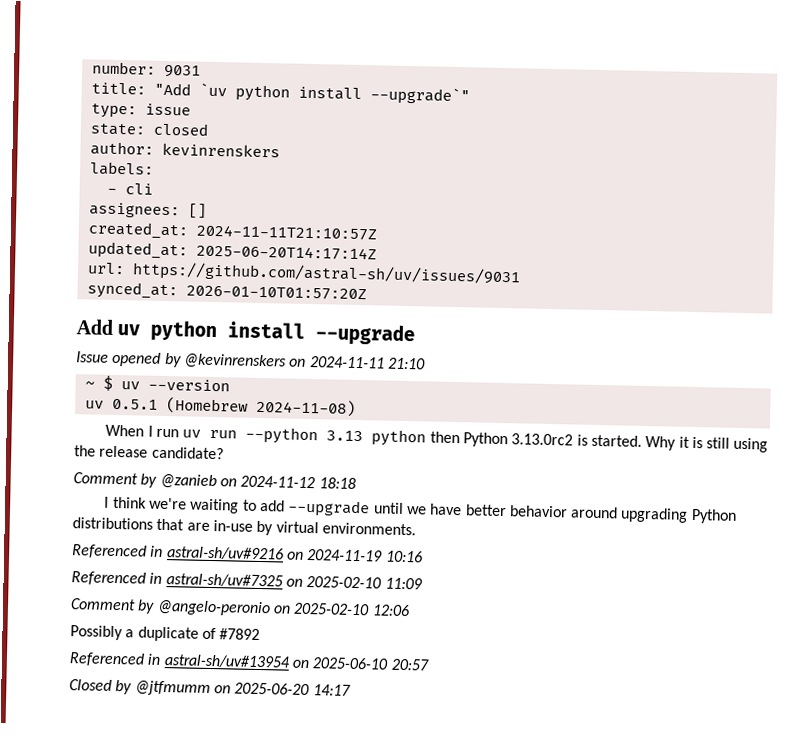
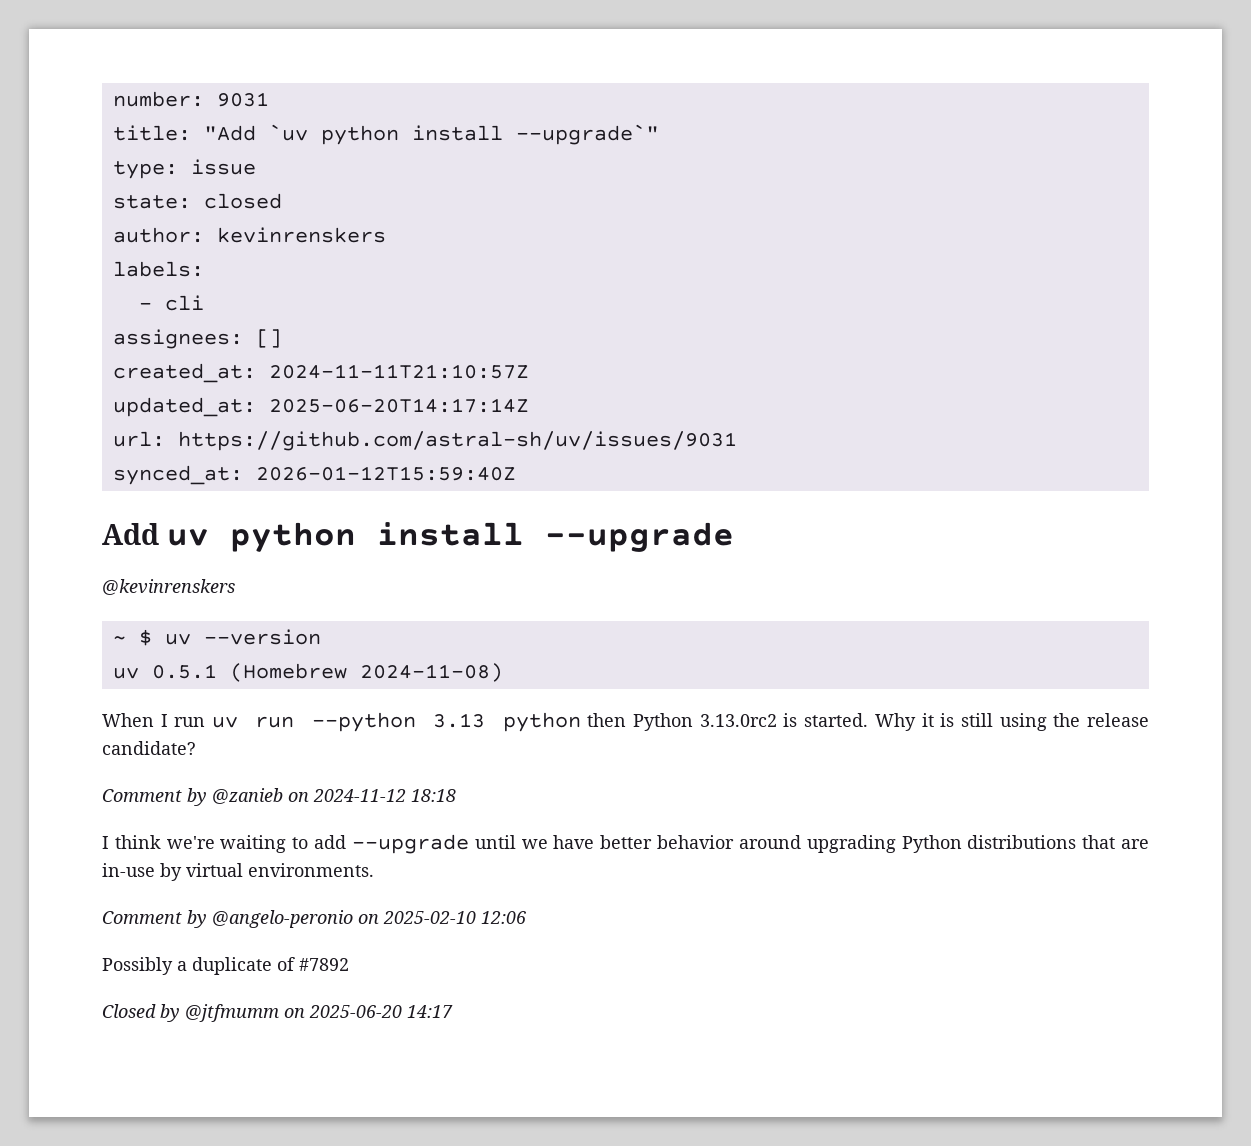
- synced_at: 2026-01-10T01:57:20Z
+ synced_at: 2026-01-12T15:59:40Z
- Issue opened by @kevinrenskers on 2024-11-11 21:10
+ @kevinrenskers
- Referenced in astral-sh/uv#9216 on 2024-11-19 10:16
- Referenced in astral-sh/uv#7325 on 2025-02-10 11:09
- Referenced in astral-sh/uv#13954 on 2025-06-10 20:57

